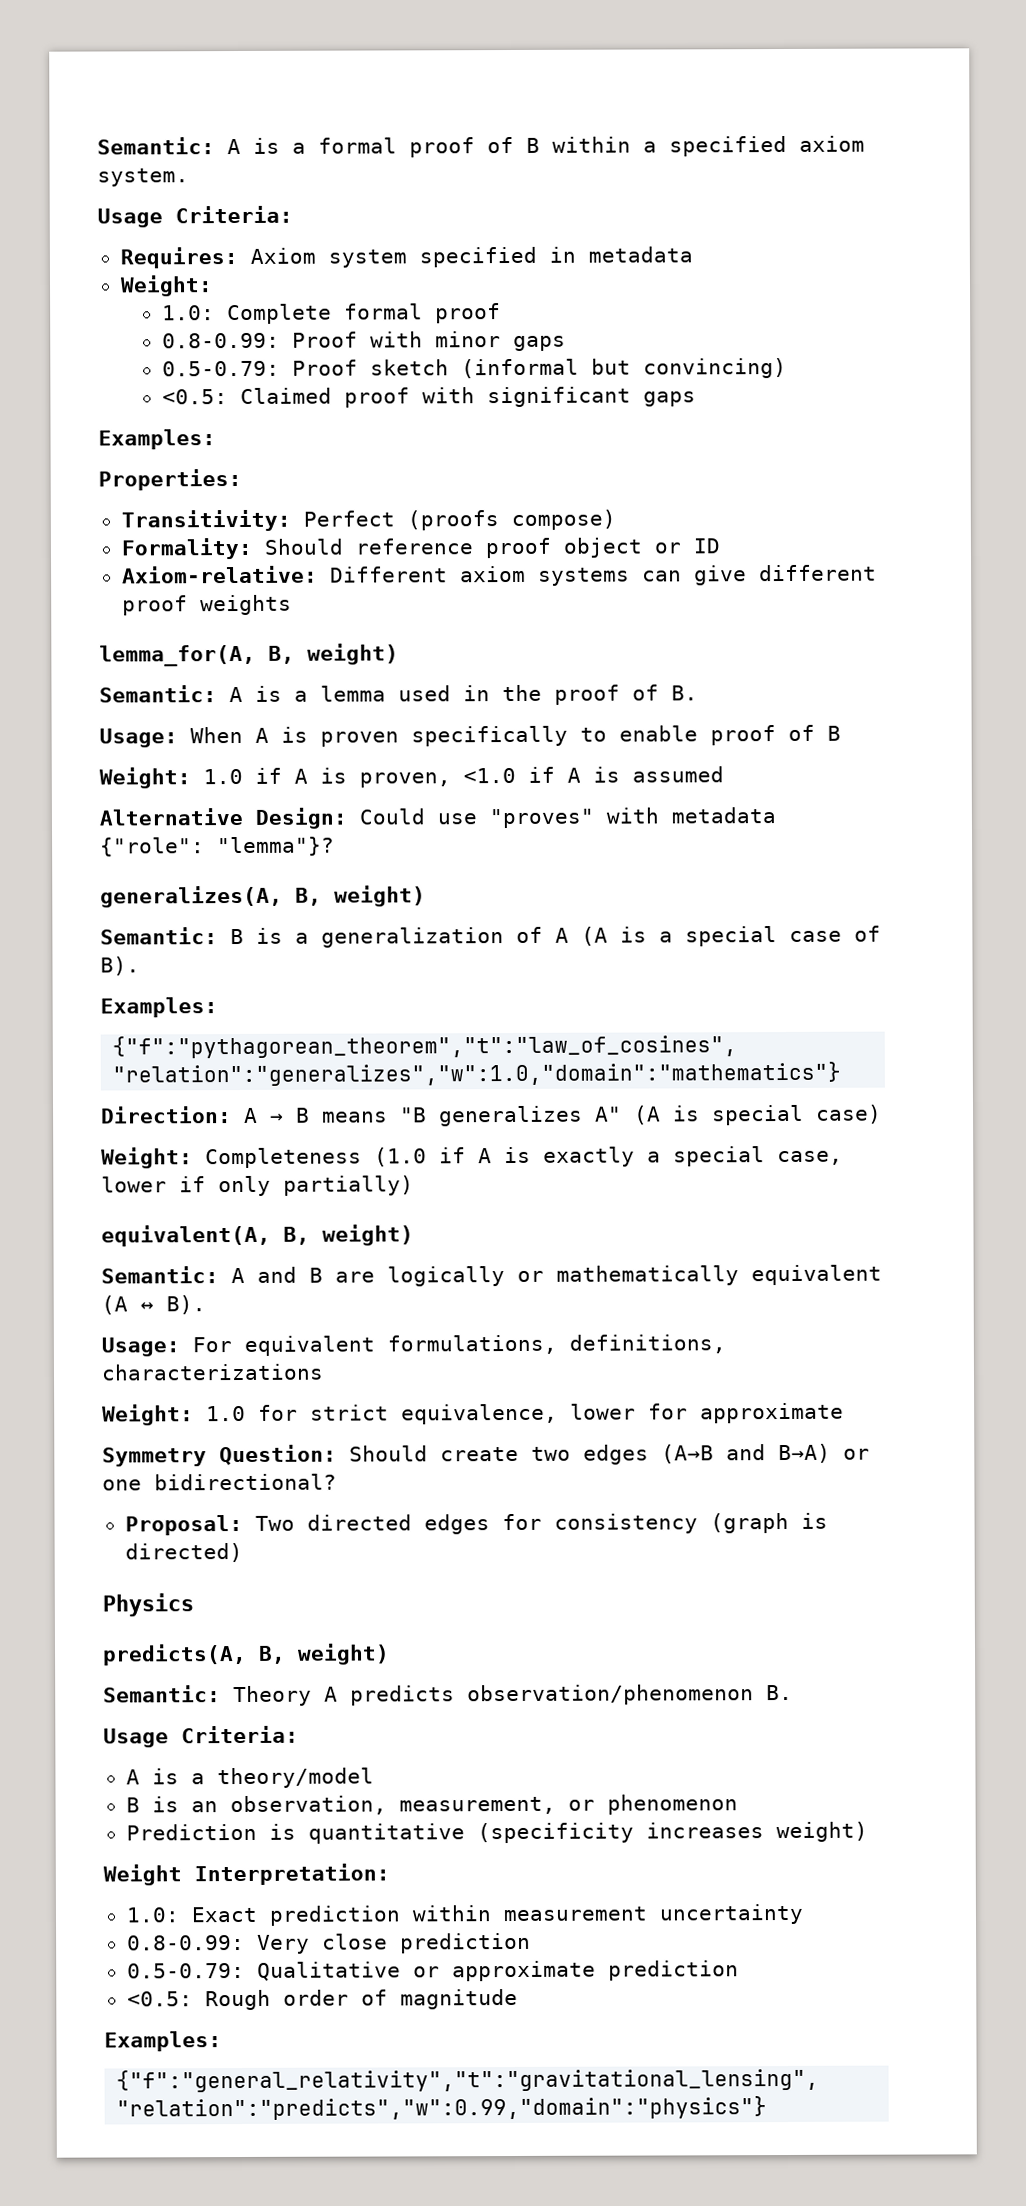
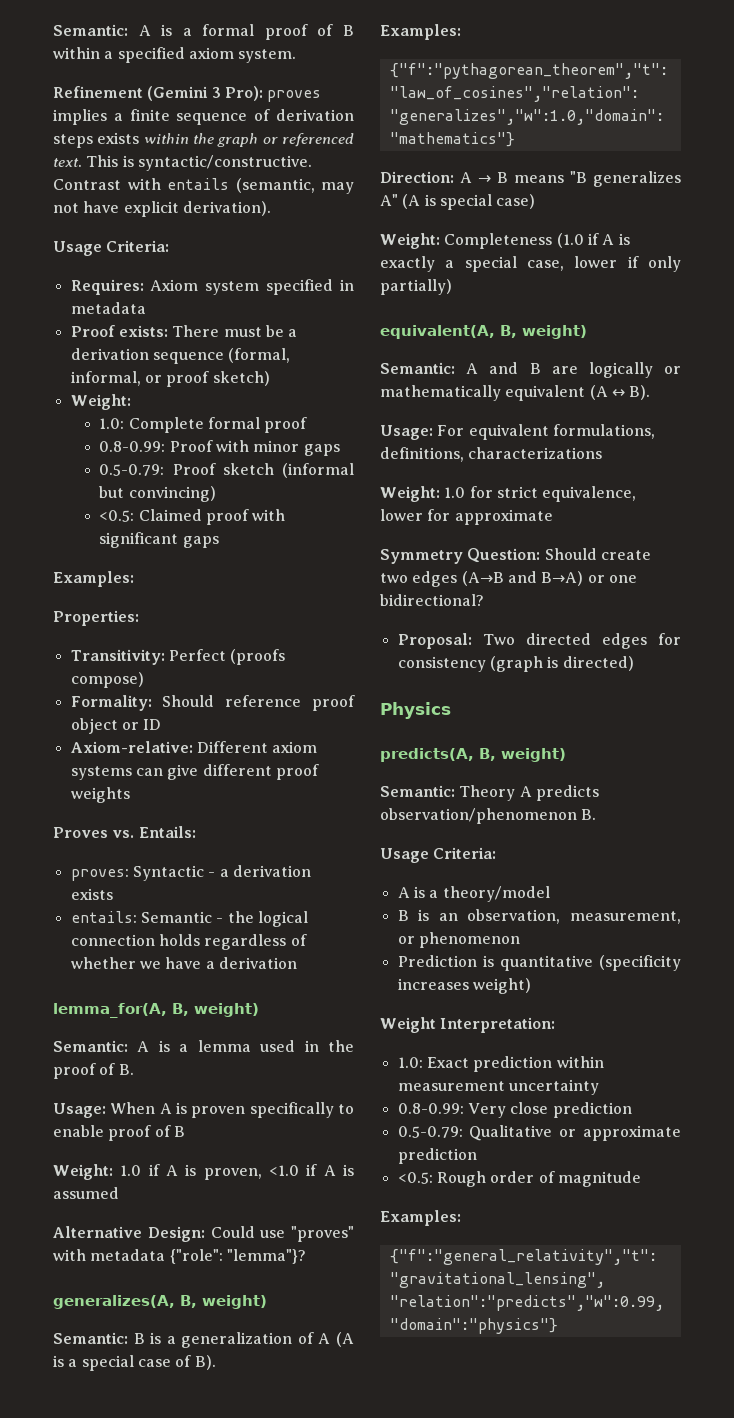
+ Refinement (Gemini 3 Pro): proves implies a finite sequence of derivation steps exists within the graph or referenced text. This is syntactic/constructive. Contrast with entails (semantic, may not have explicit derivation).
+ Proof exists: There must be a derivation sequence (formal, informal, or proof sketch)
+ Proves vs. Entails:
+ proves: Syntactic - a derivation exists
+ entails: Semantic - the logical connection holds regardless of whether we have a derivation

